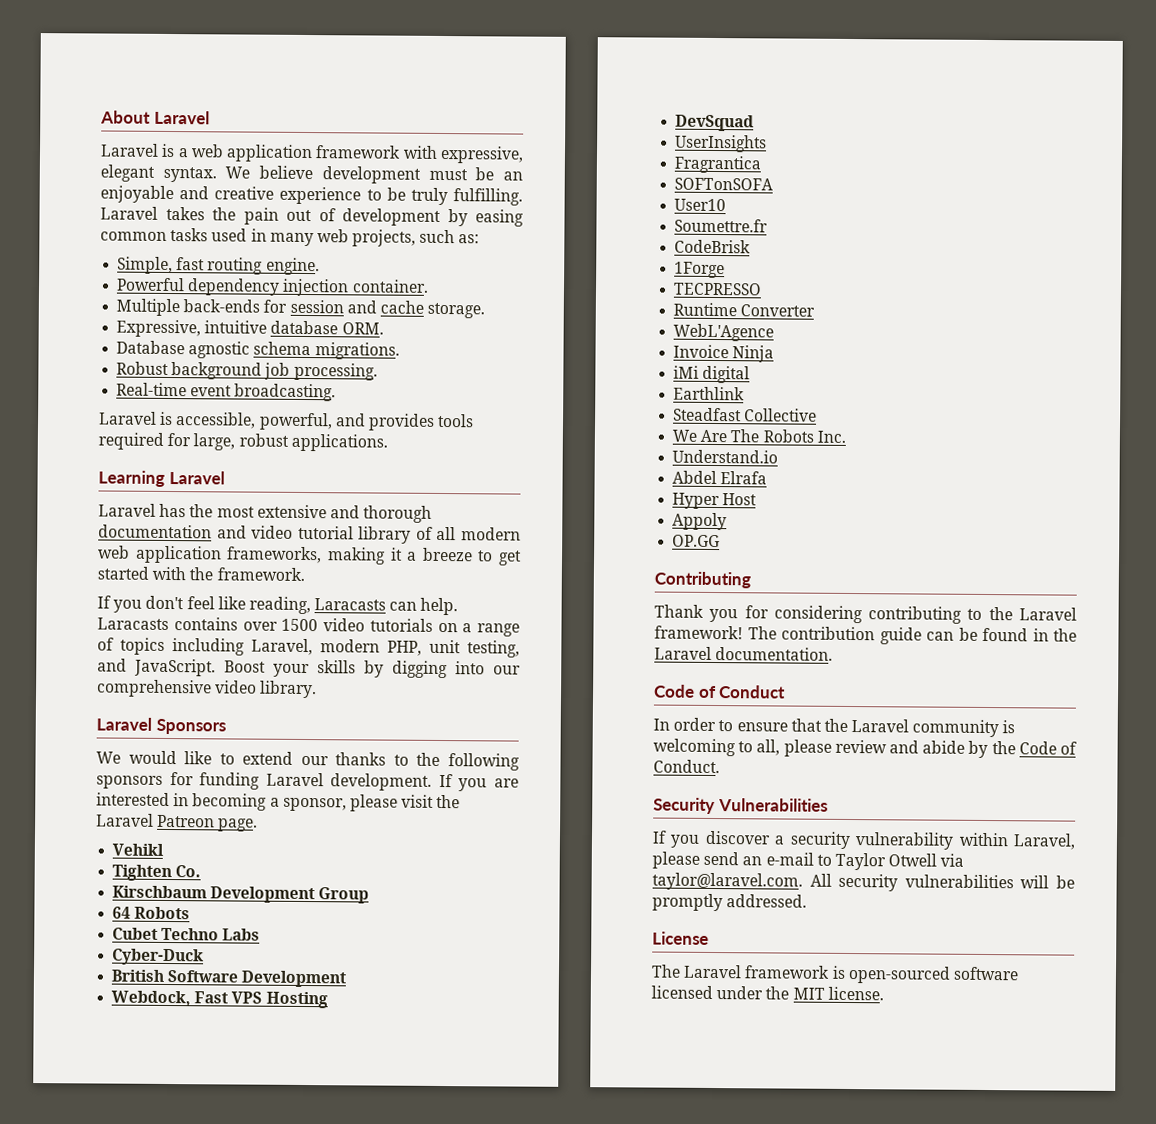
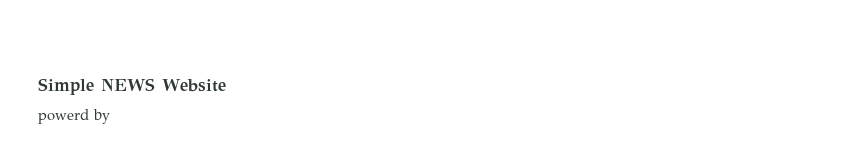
- About Laravel
- Laravel is a web application framework with expressive, elegant syntax. We believe development must be an enjoyable and creative experience to be truly fulfilling. Laravel takes the pain out of development by easing common tasks used in many web projects, such as:
- Simple, fast routing engine.
- Powerful dependency injection container.
- Multiple back-ends for session and cache storage.
- Expressive, intuitive database ORM.
- Database agnostic schema migrations.
- Robust background job processing.
- Real-time event broadcasting.
- Laravel is accessible, powerful, and provides tools required for large, robust applications.
- Learning Laravel
- Laravel has the most extensive and thorough documentation and video tutorial library of all modern web application frameworks, making it a breeze to get started with the framework.
- If you don't feel like reading, Laracasts can help. Laracasts contains over 1500 video tutorials on a range of topics including Laravel, modern PHP, unit testing, and JavaScript. Boost your skills by digging into our comprehensive video library.
- Laravel Sponsors
- We would like to extend our thanks to the following sponsors for funding Laravel development. If you are interested in becoming a sponsor, please visit the Laravel Patreon page.
- Vehikl
- Tighten Co.
- Kirschbaum Development Group
- 64 Robots
- Cubet Techno Labs
- Cyber-Duck
- British Software Development
- Webdock, Fast VPS Hosting
- DevSquad
- UserInsights
- Fragrantica
- SOFTonSOFA
- User10
- Soumettre.fr
- CodeBrisk
- 1Forge
- TECPRESSO
- Runtime Converter
- WebL'Agence
- Invoice Ninja
- iMi digital
- Earthlink
- Steadfast Collective
- We Are The Robots Inc.
- Understand.io
- Abdel Elrafa
- Hyper Host
- Appoly
- OP.GG
- Contributing
- Thank you for considering contributing to the Laravel framework! The contribution guide can be found in the Laravel documentation.
- Code of Conduct
- In order to ensure that the Laravel community is welcoming to all, please review and abide by the Code of Conduct.
- Security Vulnerabilities
- If you discover a security vulnerability within Laravel, please send an e-mail to Taylor Otwell via taylor@laravel.com. All security vulnerabilities will be promptly addressed.
- License
- The Laravel framework is open-sourced software licensed under the MIT license.
+ Simple NEWS Website
+ powerd by

